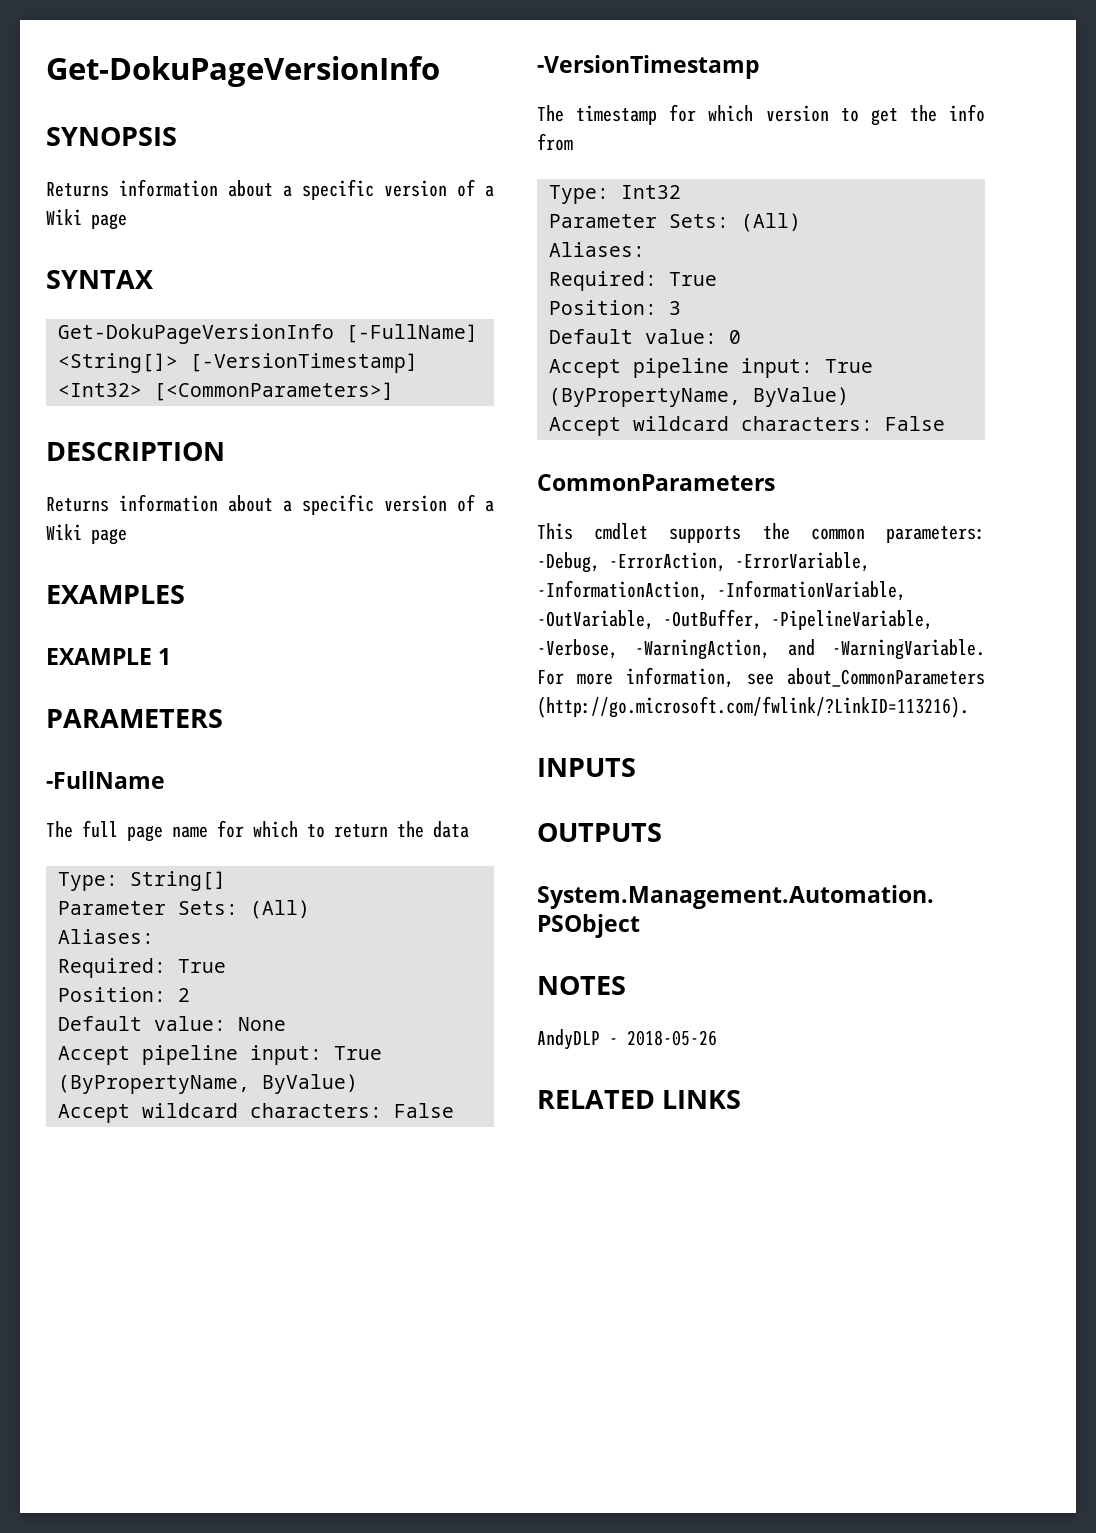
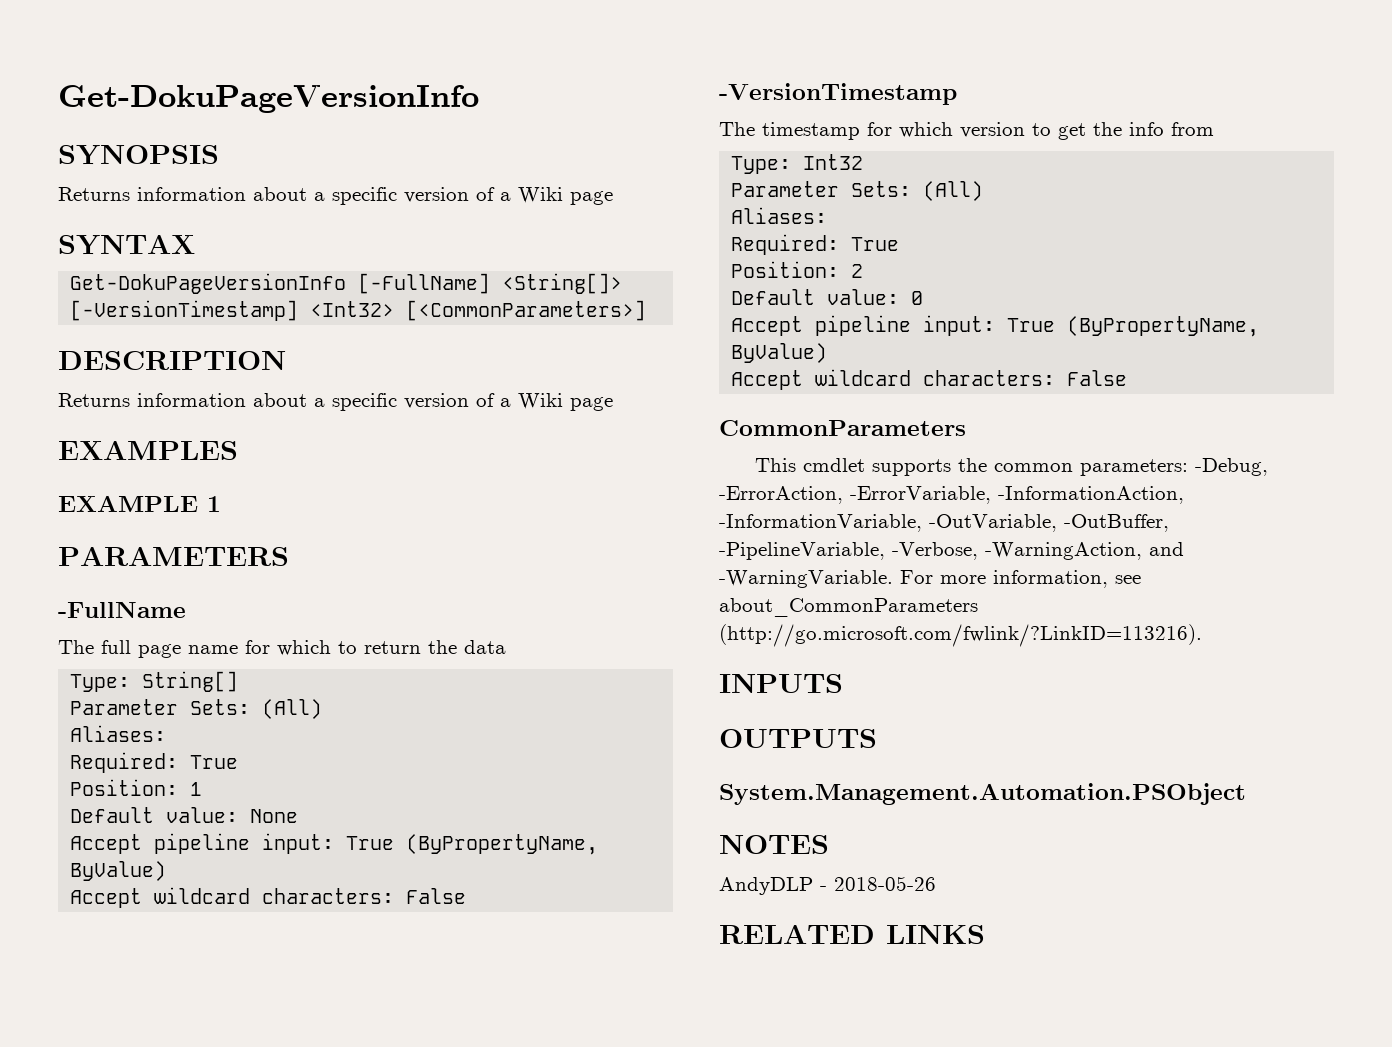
- Position: 2
+ Position: 1
- Position: 3
+ Position: 2

